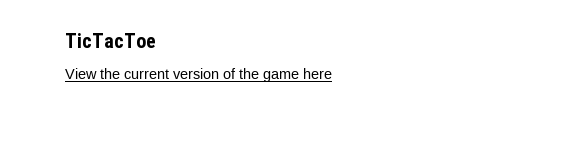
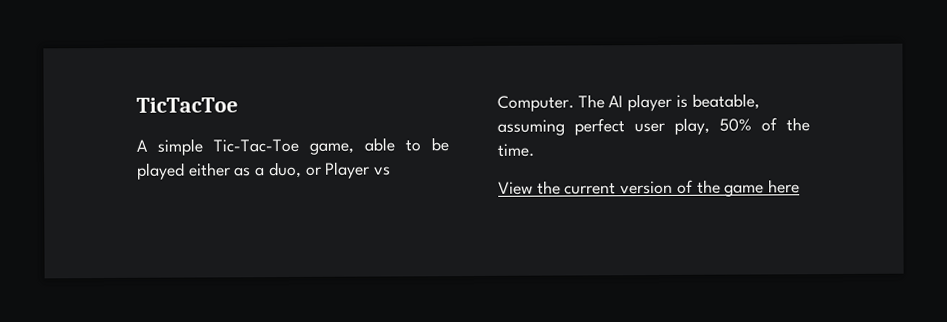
+ A simple Tic-Tac-Toe game, able to be played either as a duo, or Player vs Computer. The AI player is beatable, assuming perfect user play, 50% of the time.

